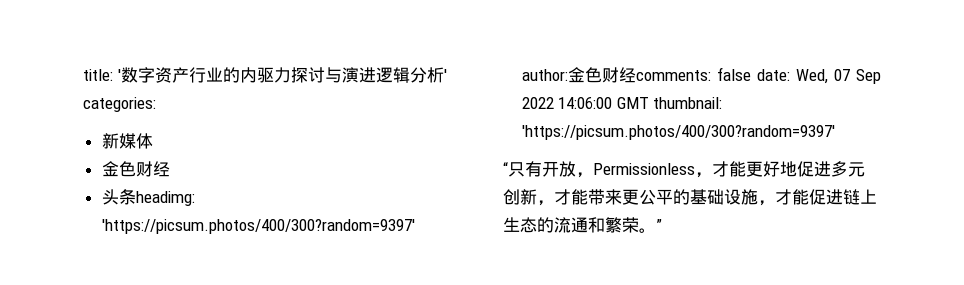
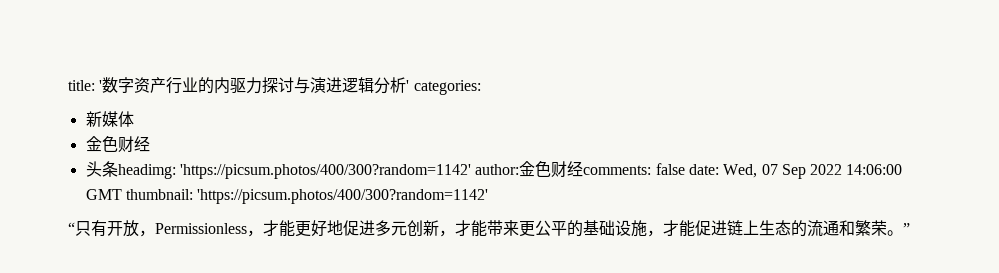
- 头条headimg: 'https://picsum.photos/400/300?random=9397' author:金色财经comments: false date: Wed, 07 Sep 2022 14:06:00 GMT thumbnail: 'https://picsum.photos/400/300?random=9397'
+ 头条headimg: 'https://picsum.photos/400/300?random=1142' author:金色财经comments: false date: Wed, 07 Sep 2022 14:06:00 GMT thumbnail: 'https://picsum.photos/400/300?random=1142'

